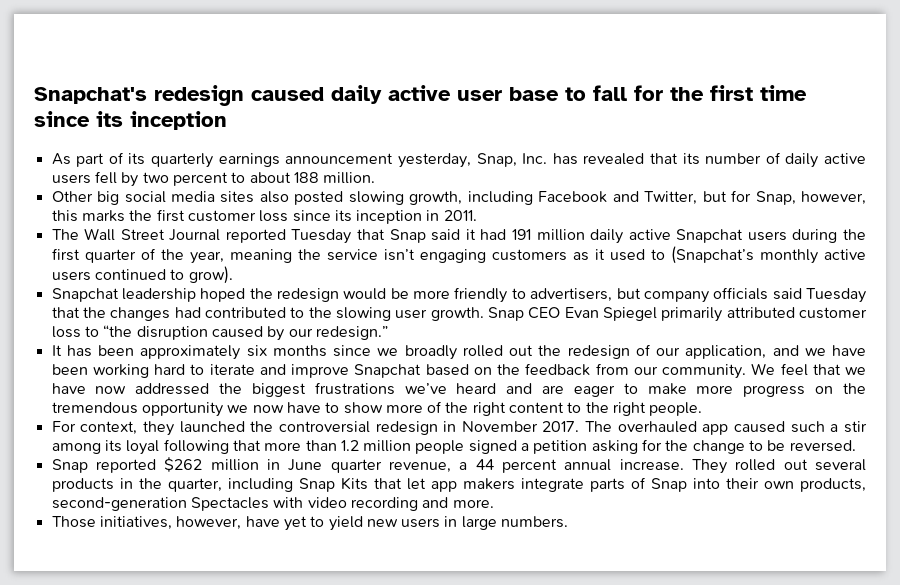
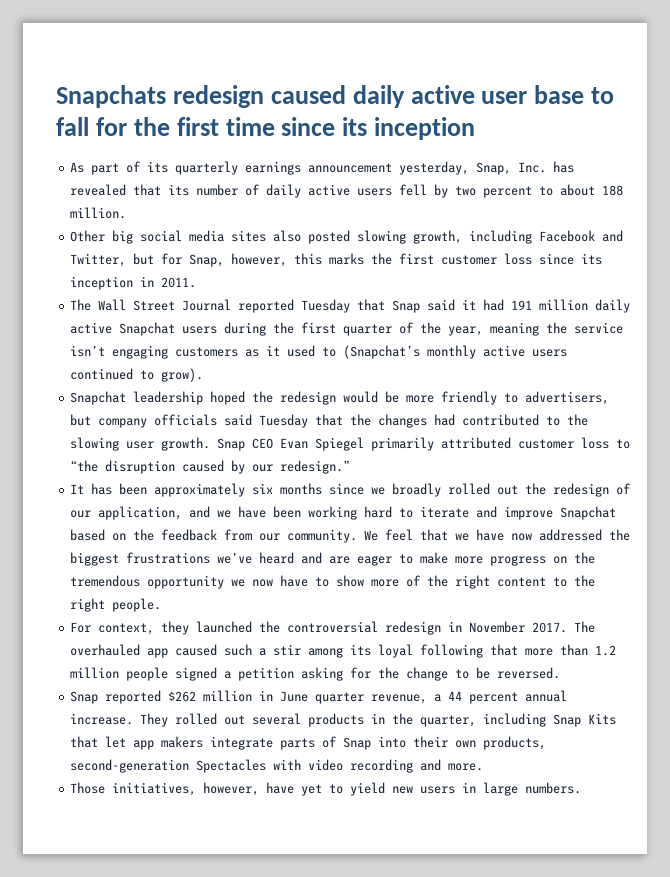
- Snapchat's redesign caused daily active user base to fall for the first time since its inception
+ Snapchats redesign caused daily active user base to fall for the first time since its inception

